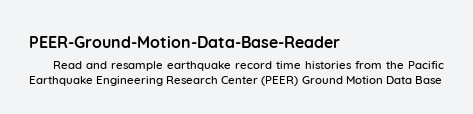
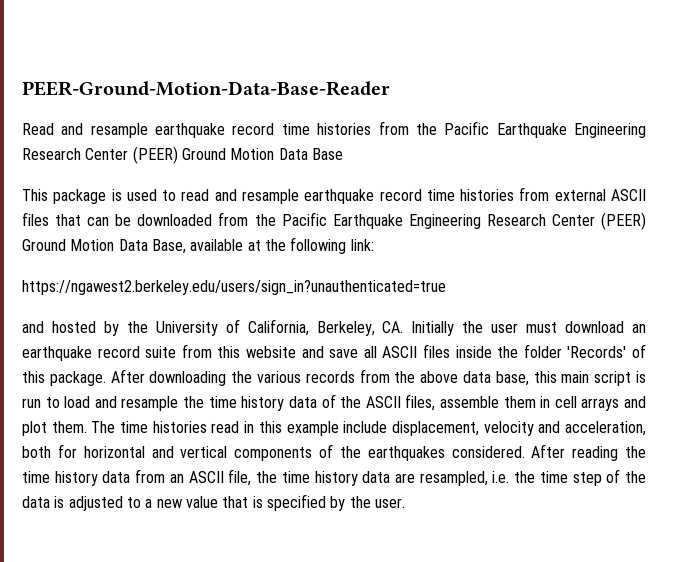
+ This package is used to read and resample earthquake record time histories from external ASCII files that can be downloaded from the Pacific Earthquake Engineering Research Center (PEER) Ground Motion Data Base, available at the following link:
+ https://ngawest2.berkeley.edu/users/sign_in?unauthenticated=true
+ and hosted by the University of California, Berkeley, CA. Initially the user must download an earthquake record suite from this website and save all ASCII files inside the folder 'Records' of this package. After downloading the various records from the above data base, this main script is run to load and resample the time history data of the ASCII files, assemble them in cell arrays and plot them. The time histories read in this example include displacement, velocity and acceleration, both for horizontal and vertical components of the earthquakes considered. After reading the time history data from an ASCII file, the time history data are resampled, i.e. the time step of the data is adjusted to a new value that is specified by the user.

